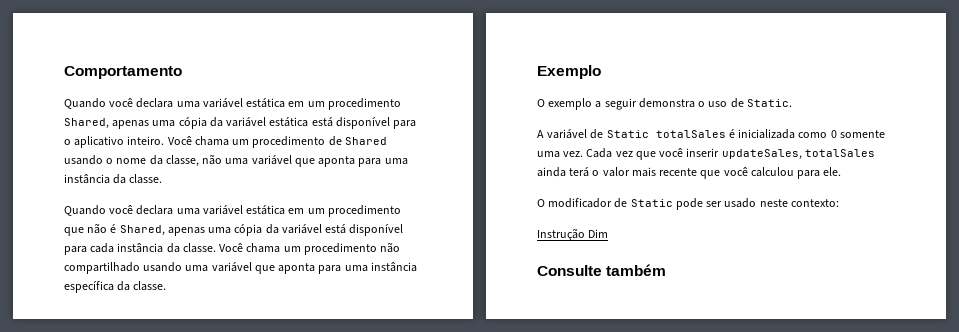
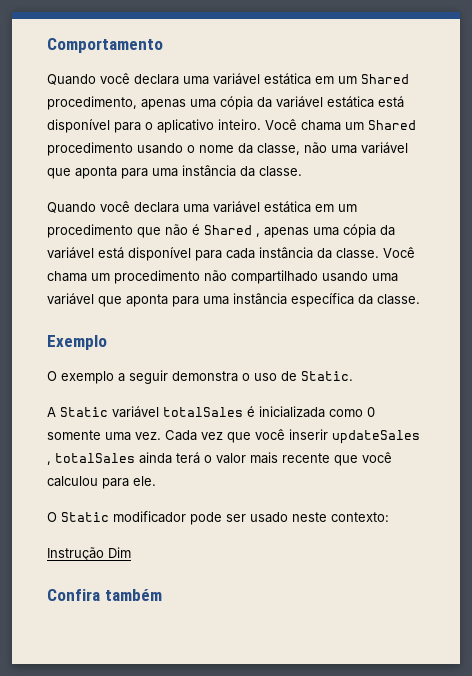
- Quando você declara uma variável estática em um procedimento Shared, apenas uma cópia da variável estática está disponível para o aplicativo inteiro.
+ Quando você declara uma variável estática em um Shared procedimento, apenas uma cópia da variável estática está disponível para o aplicativo inteiro.
- Você chama um procedimento de Shared usando o nome da classe, não uma variável que aponta para uma instância da classe.
+ Você chama um Shared procedimento usando o nome da classe, não uma variável que aponta para uma instância da classe.
- Quando você declara uma variável estática em um procedimento que não é Shared, apenas uma cópia da variável está disponível para cada instância da classe.
+ Quando você declara uma variável estática em um procedimento que não é Shared , apenas uma cópia da variável está disponível para cada instância da classe.
- A variável de Static totalSales é inicializada como 0 somente uma vez.
+ A Static variável totalSales é inicializada como 0 somente uma vez.
- Cada vez que você inserir updateSales, totalSales ainda terá o valor mais recente que você calculou para ele.
+ Cada vez que você inserir updateSales , totalSales ainda terá o valor mais recente que você calculou para ele.
- O modificador de Static pode ser usado neste contexto:
+ O Static modificador pode ser usado neste contexto:
- Consulte também
+ Confira também

